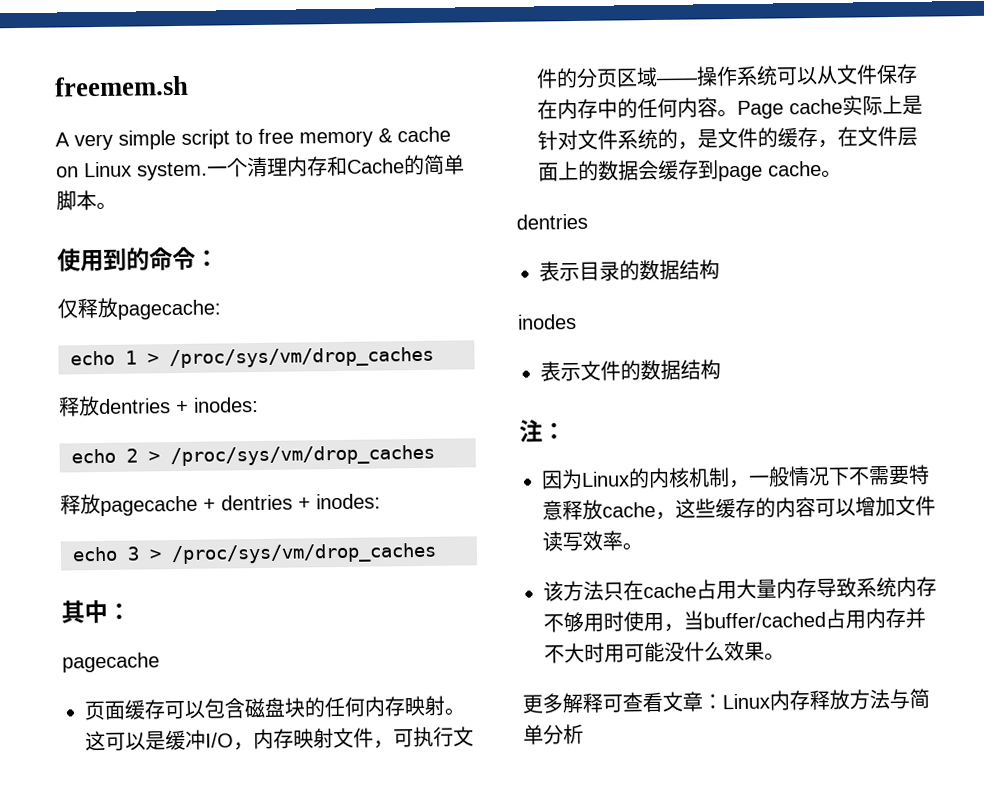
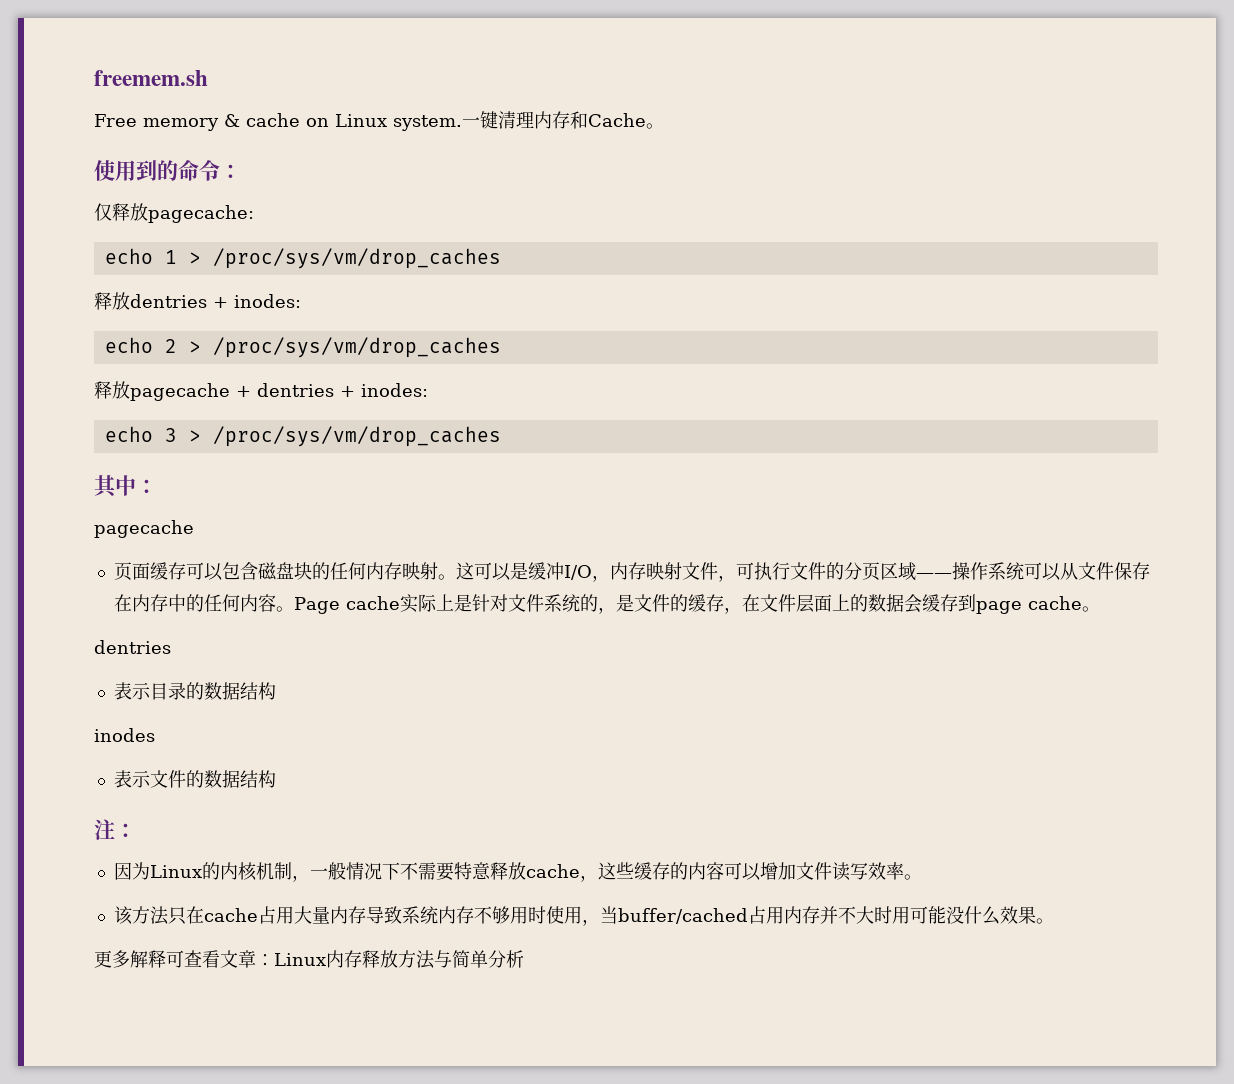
- A very simple script to free memory & cache on Linux system.
+ Free memory & cache on Linux system.
- 一个清理内存和Cache的简单脚本。
+ 一键清理内存和Cache。

